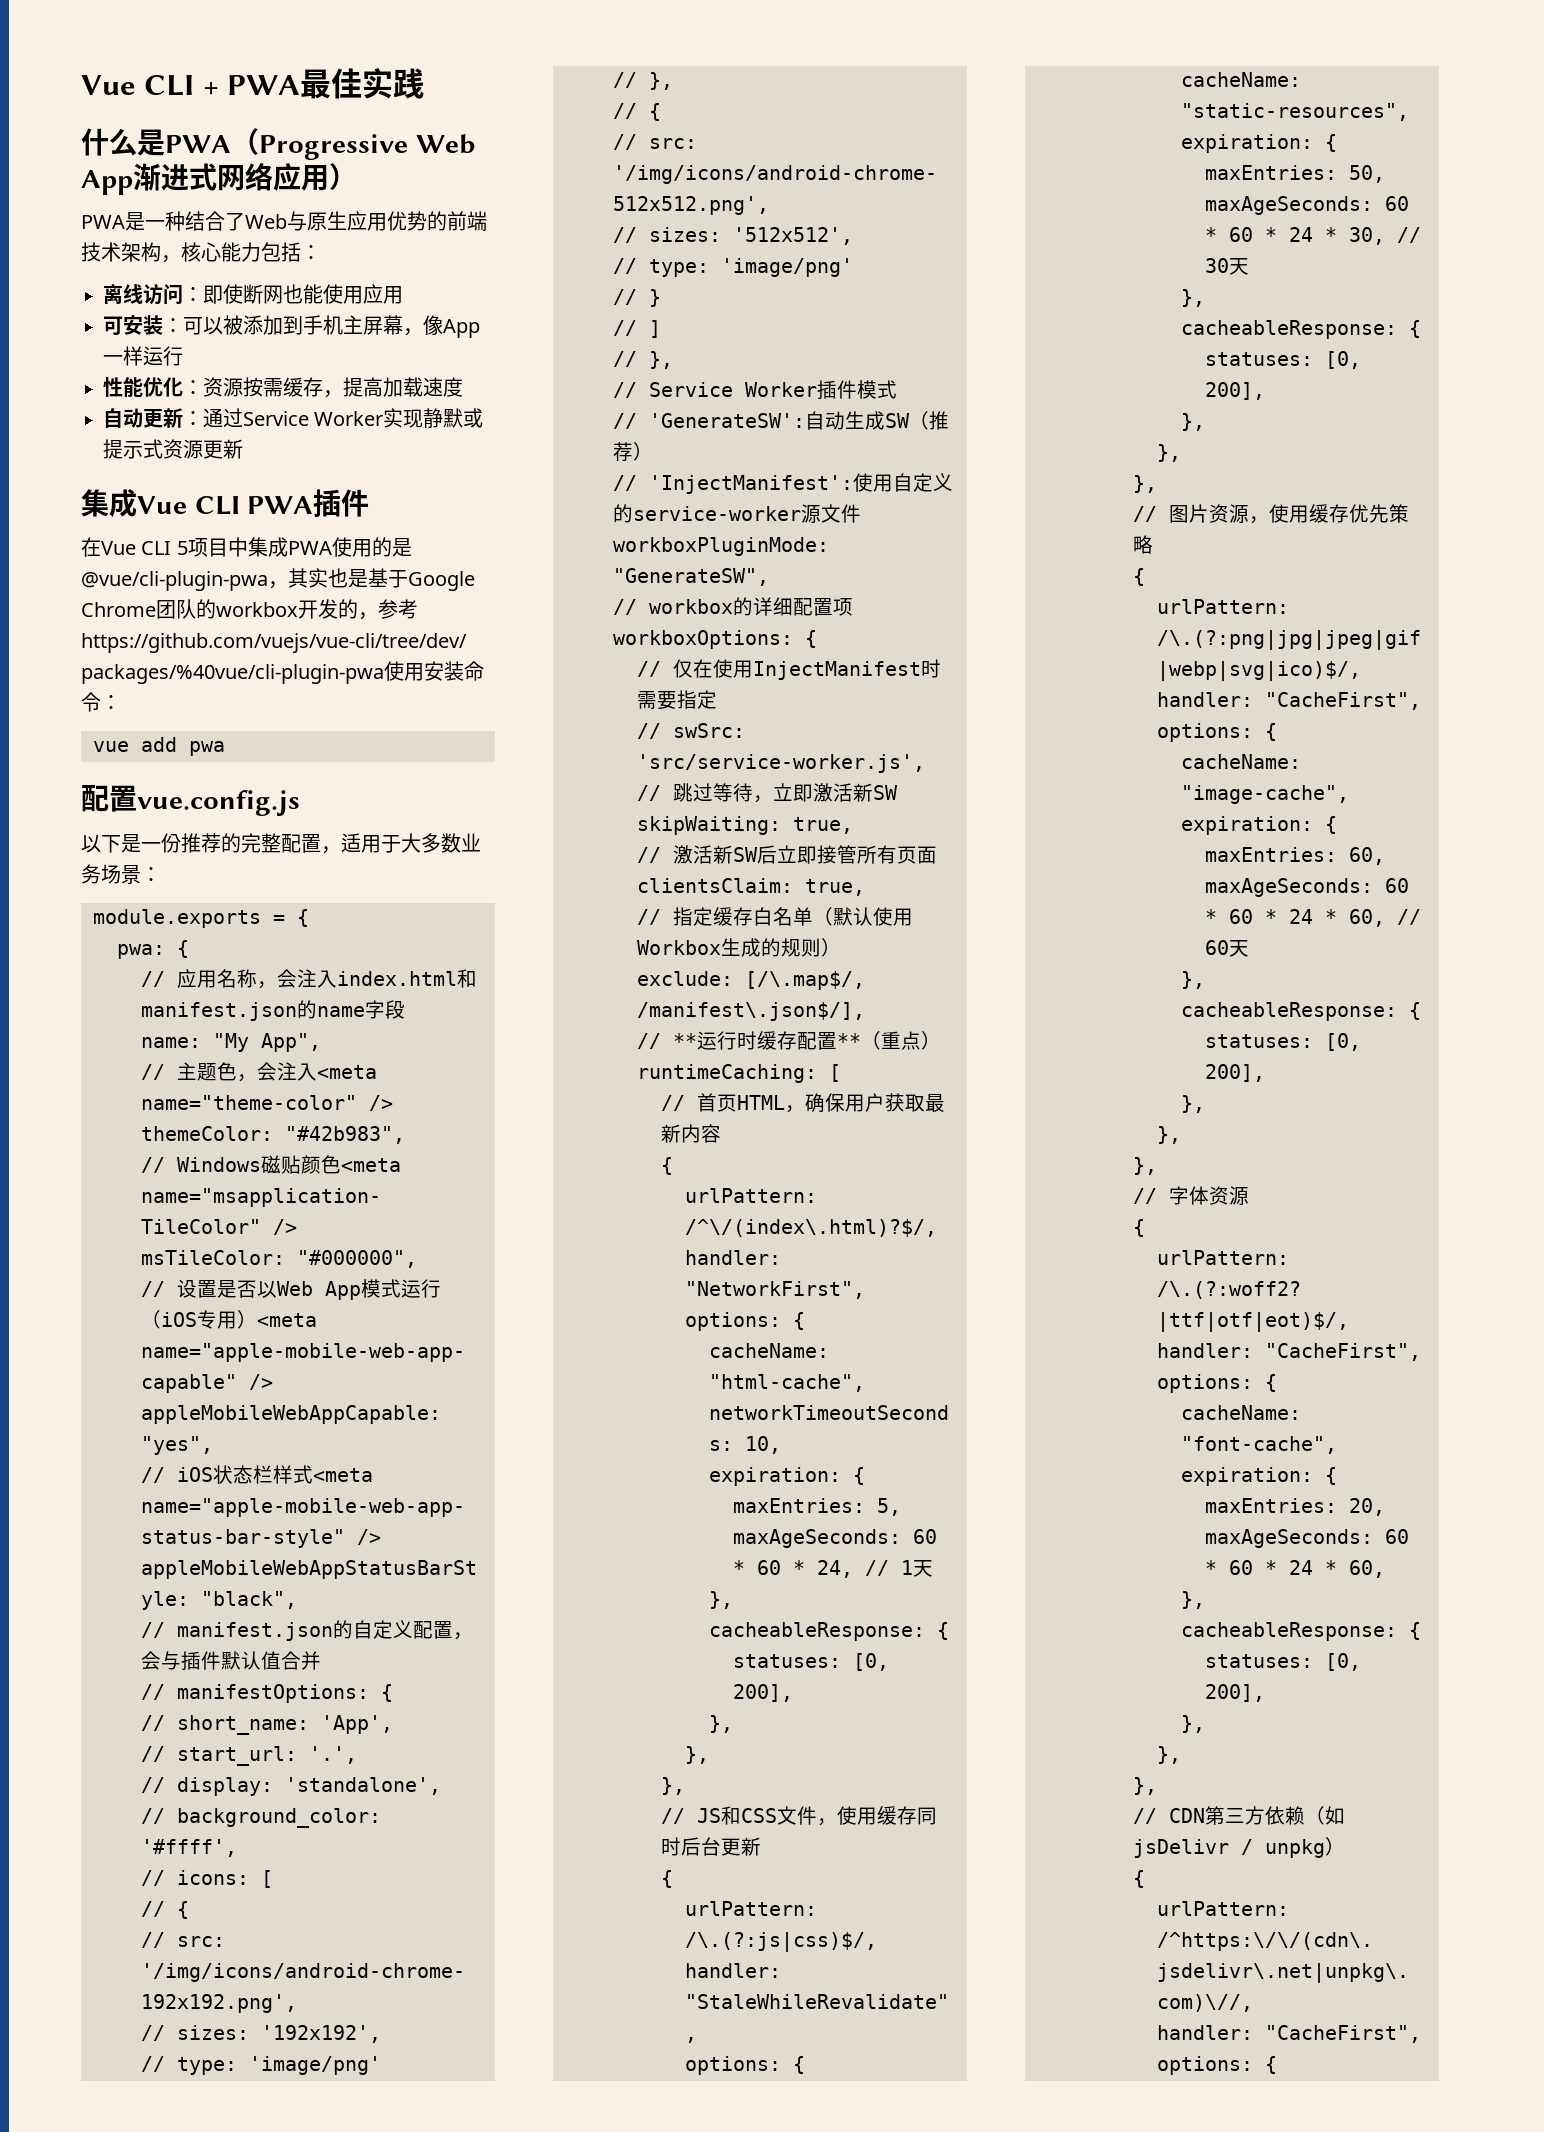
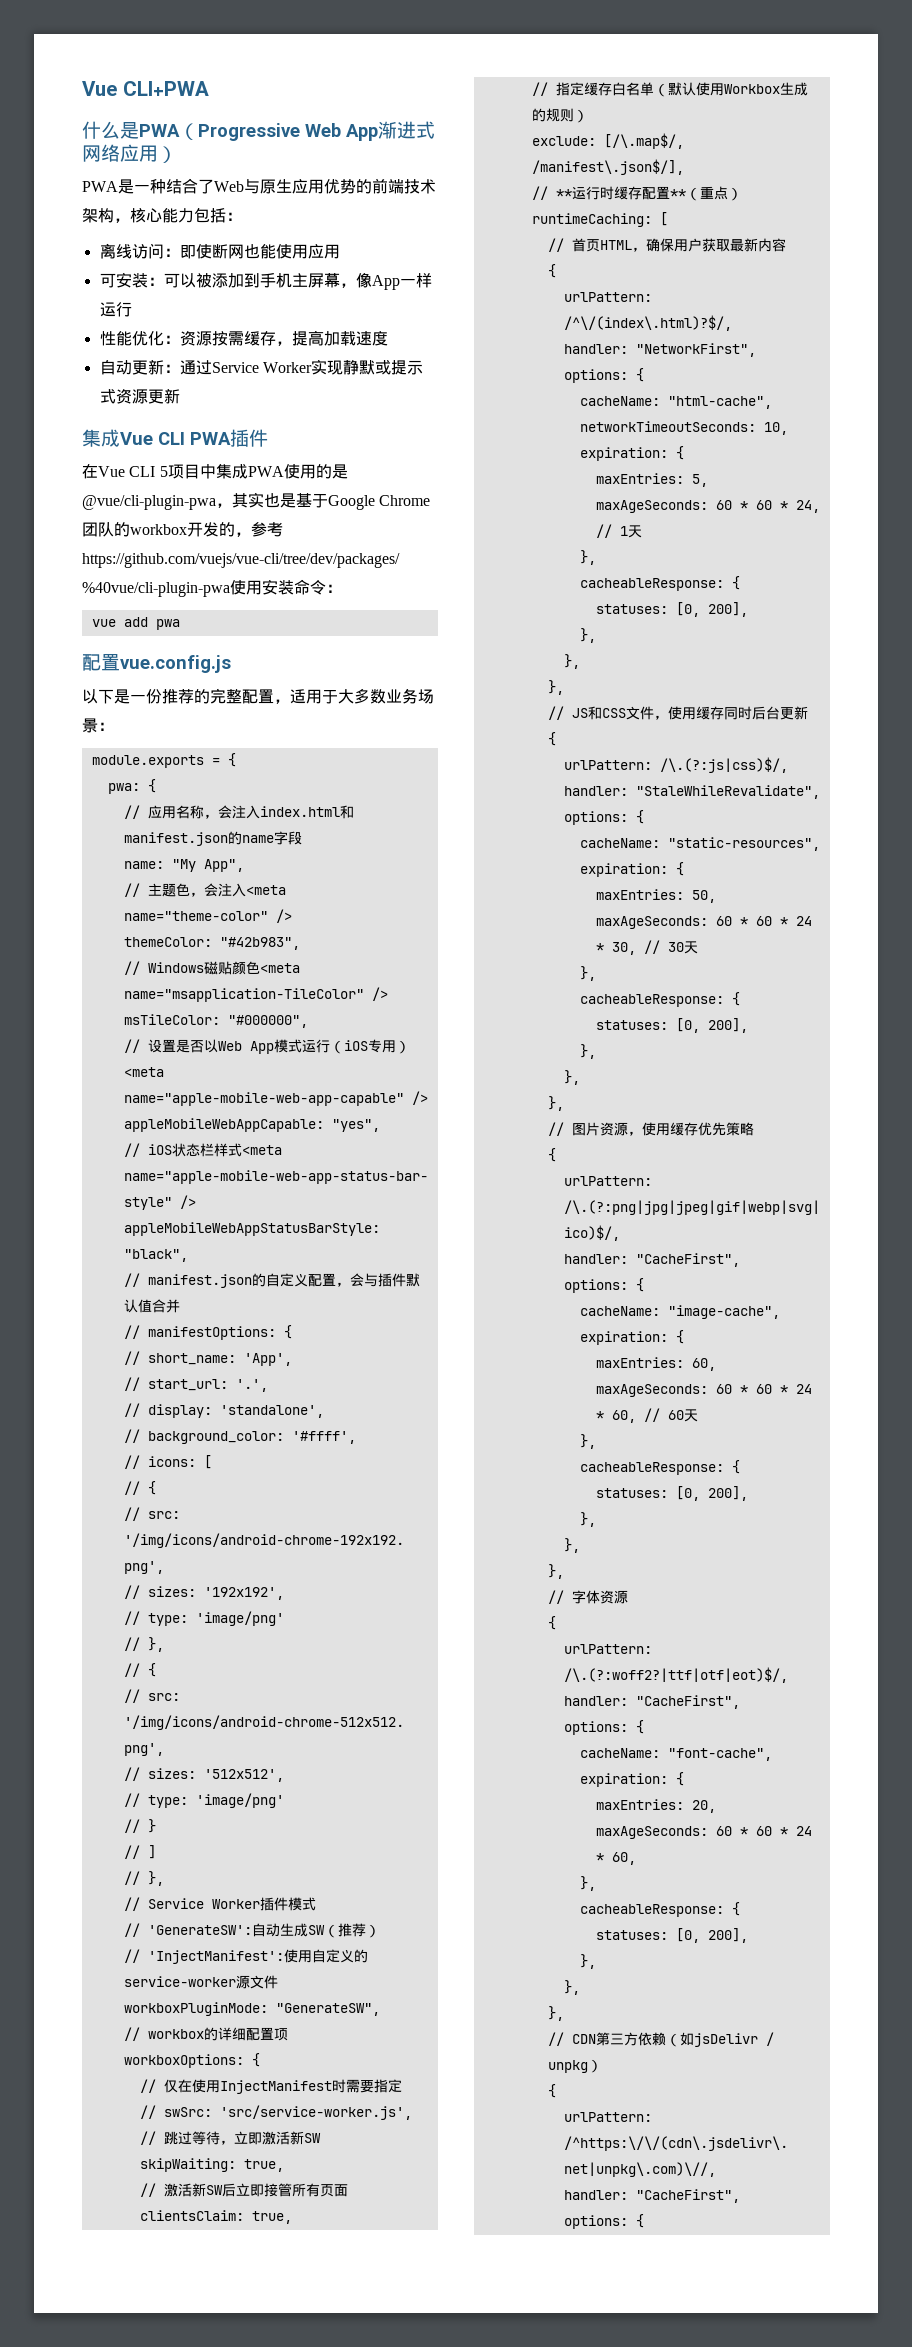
- Vue CLI + PWA最佳实践
+ Vue CLI+PWA

